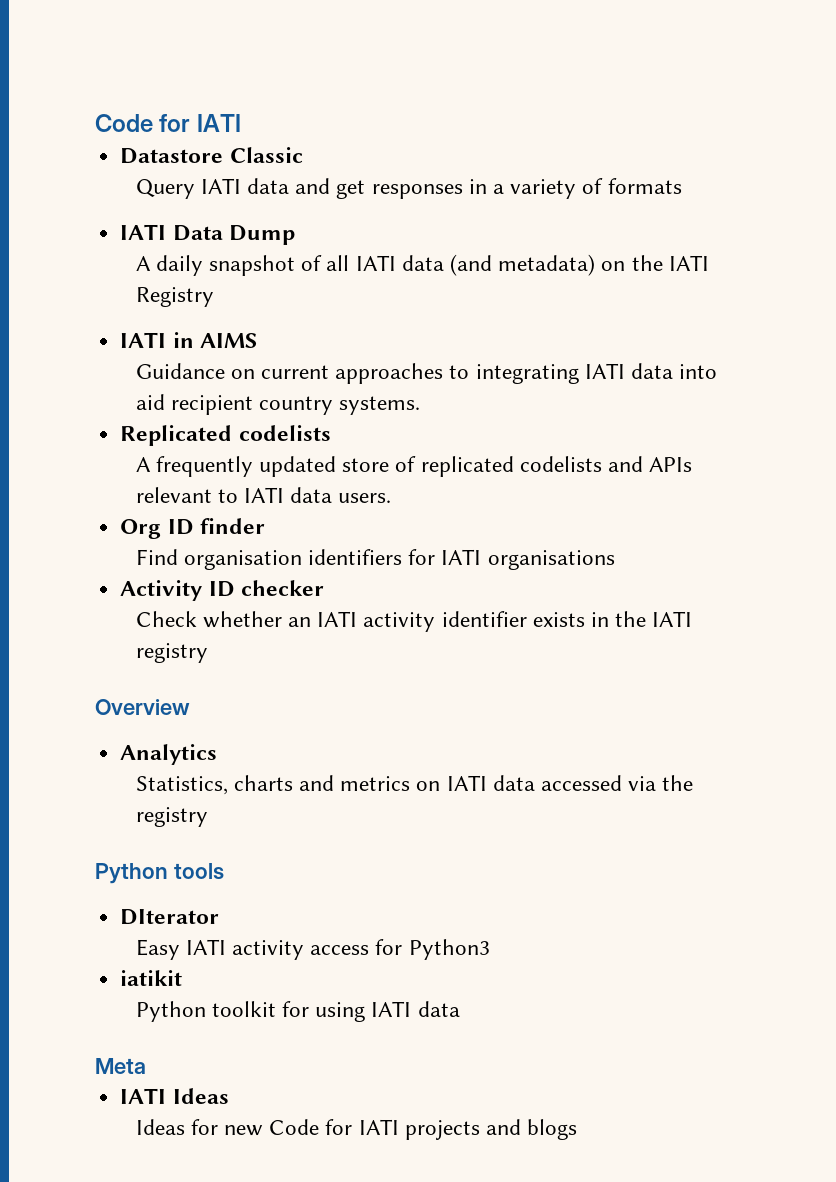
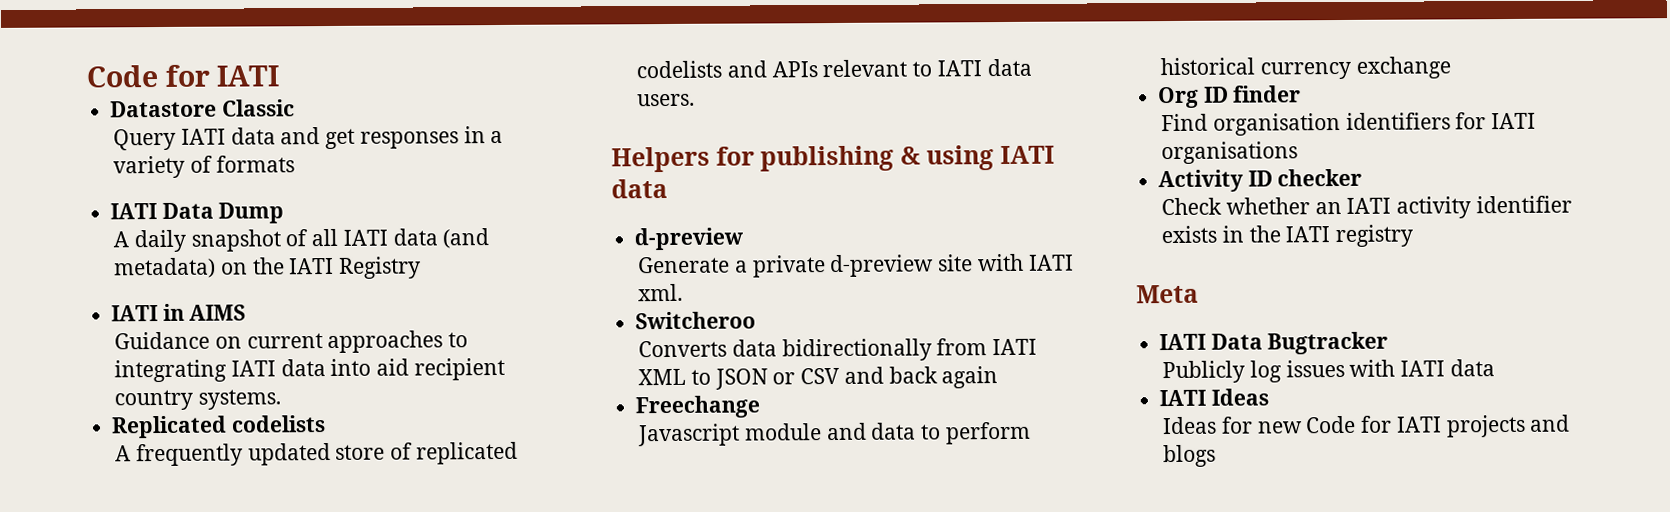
+ Helpers for publishing & using IATI data
+ d-preview
+ Generate a private d-preview site with IATI xml.
+ Switcheroo
+ Converts data bidirectionally from IATI XML to JSON or CSV and back again
+ Freechange
+ Javascript module and data to perform historical currency exchange
- Overview
- Analytics
- Statistics, charts and metrics on IATI data accessed via the registry
- Python tools
- DIterator
- Easy IATI activity access for Python3
- iatikit
- Python toolkit for using IATI data
  Meta
+ IATI Data Bugtracker
+ Publicly log issues with IATI data

